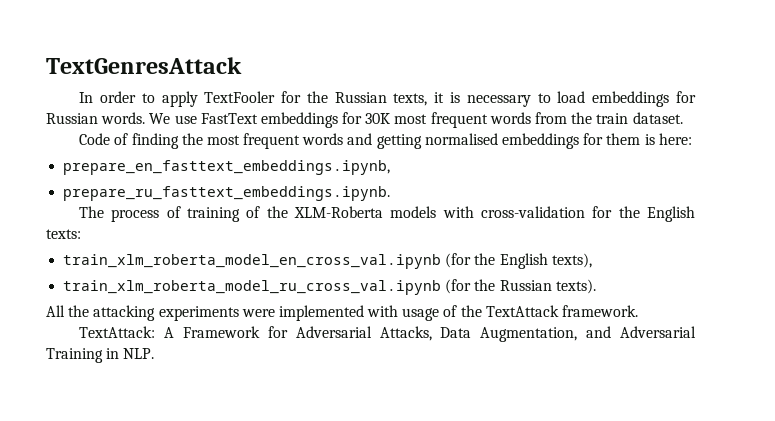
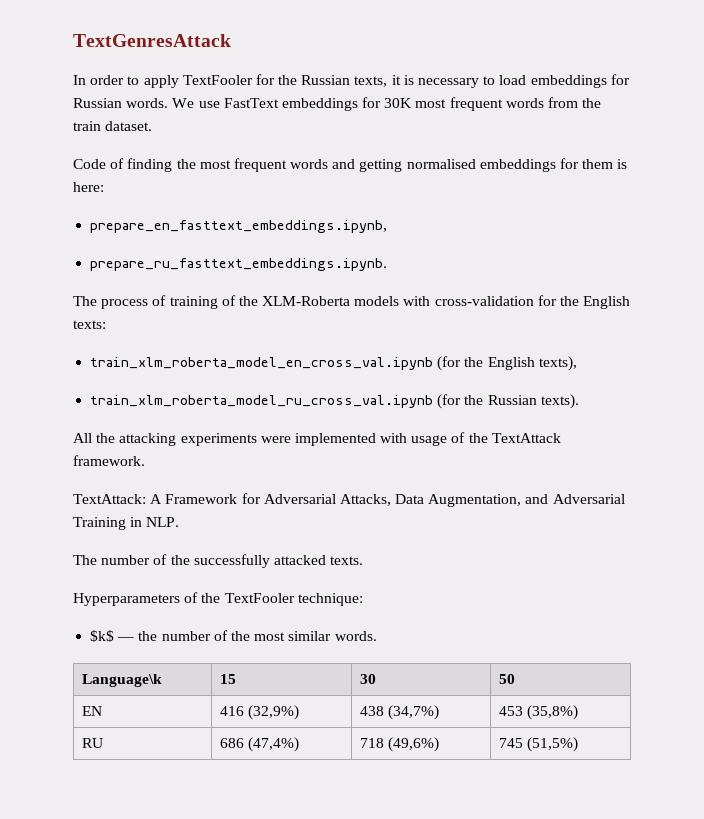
+ The number of the successfully attacked texts.
+ Hyperparameters of the TextFooler technique:
+ $k$ — the number of the most similar words.
+ Language\k | 15 | 30 | 50
+ EN | 416 (32,9%) | 438 (34,7%) | 453 (35,8%)
+ RU | 686 (47,4%) | 718 (49,6%) | 745 (51,5%)

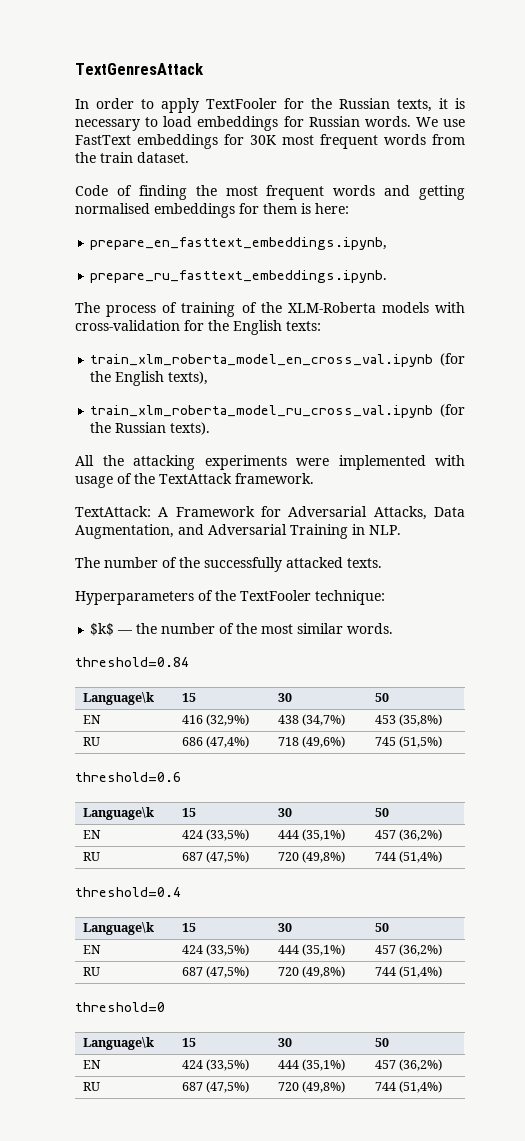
+ threshold=0.84
+ threshold=0.6
+ Language\k | 15 | 30 | 50
+ EN | 424 (33,5%) | 444 (35,1%) | 457 (36,2%)
+ RU | 687 (47,5%) | 720 (49,8%) | 744 (51,4%)
+ threshold=0.4
+ Language\k | 15 | 30 | 50
+ EN | 424 (33,5%) | 444 (35,1%) | 457 (36,2%)
+ RU | 687 (47,5%) | 720 (49,8%) | 744 (51,4%)
+ threshold=0
+ Language\k | 15 | 30 | 50
+ EN | 424 (33,5%) | 444 (35,1%) | 457 (36,2%)
+ RU | 687 (47,5%) | 720 (49,8%) | 744 (51,4%)

